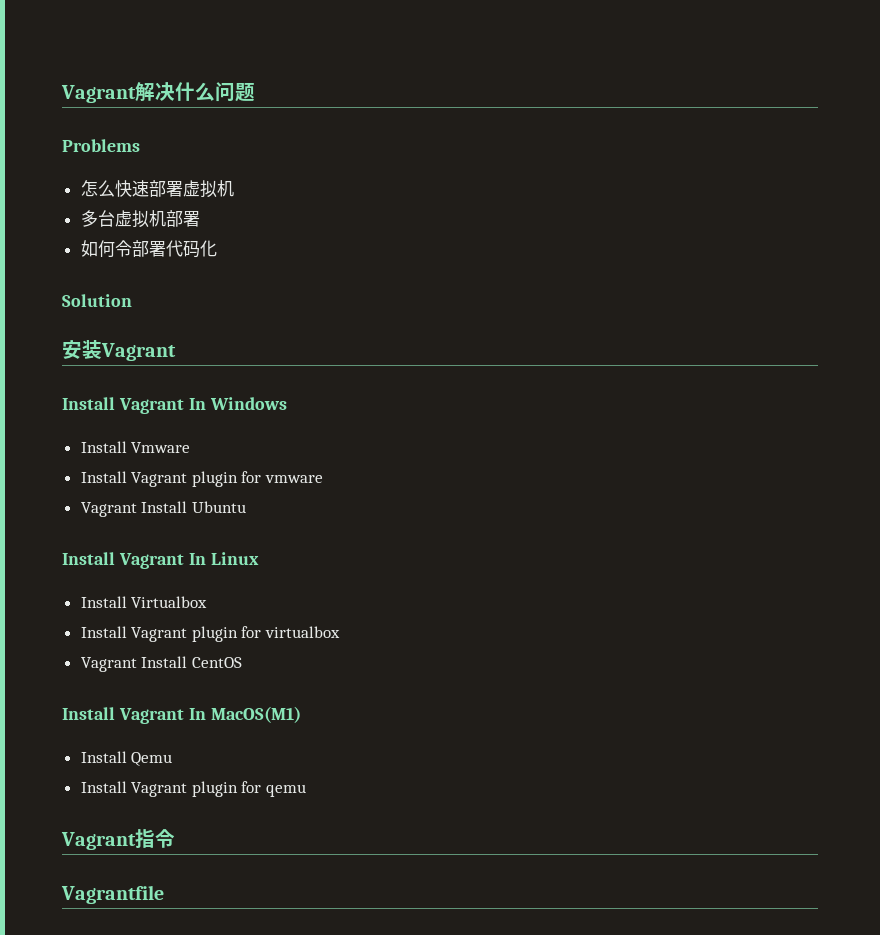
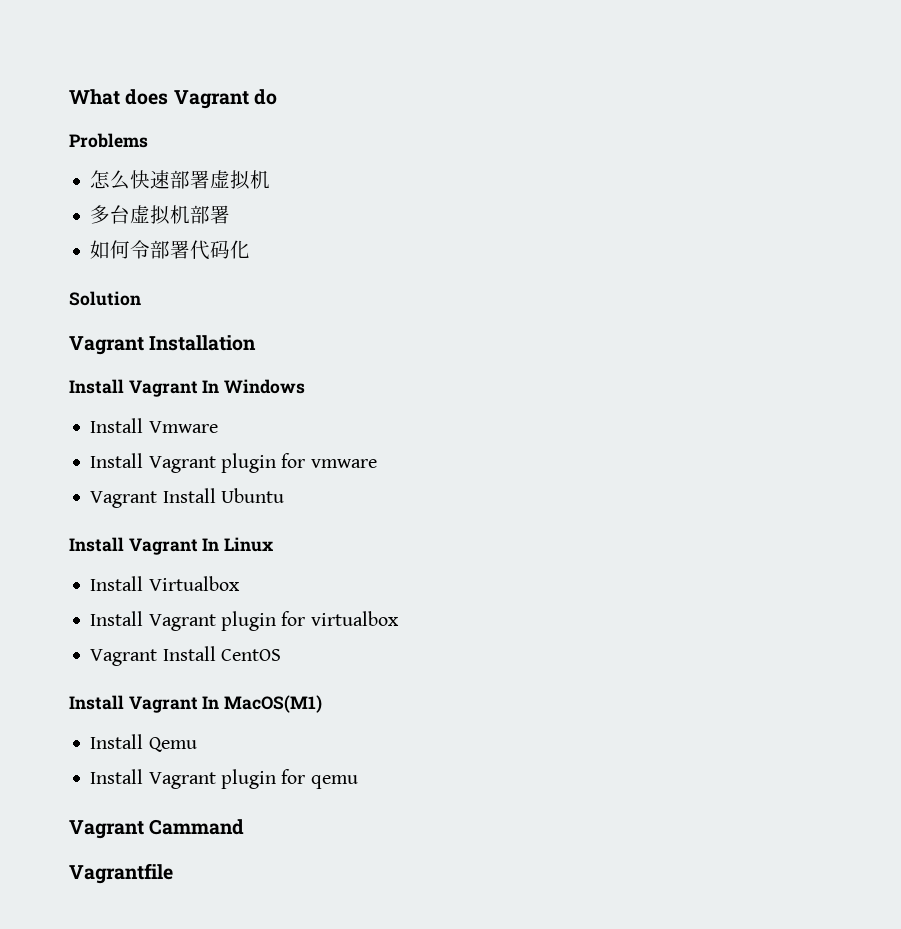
- Vagrant解决什么问题
+ What does Vagrant do
- 安装Vagrant
+ Vagrant Installation
- Vagrant指令
+ Vagrant Cammand

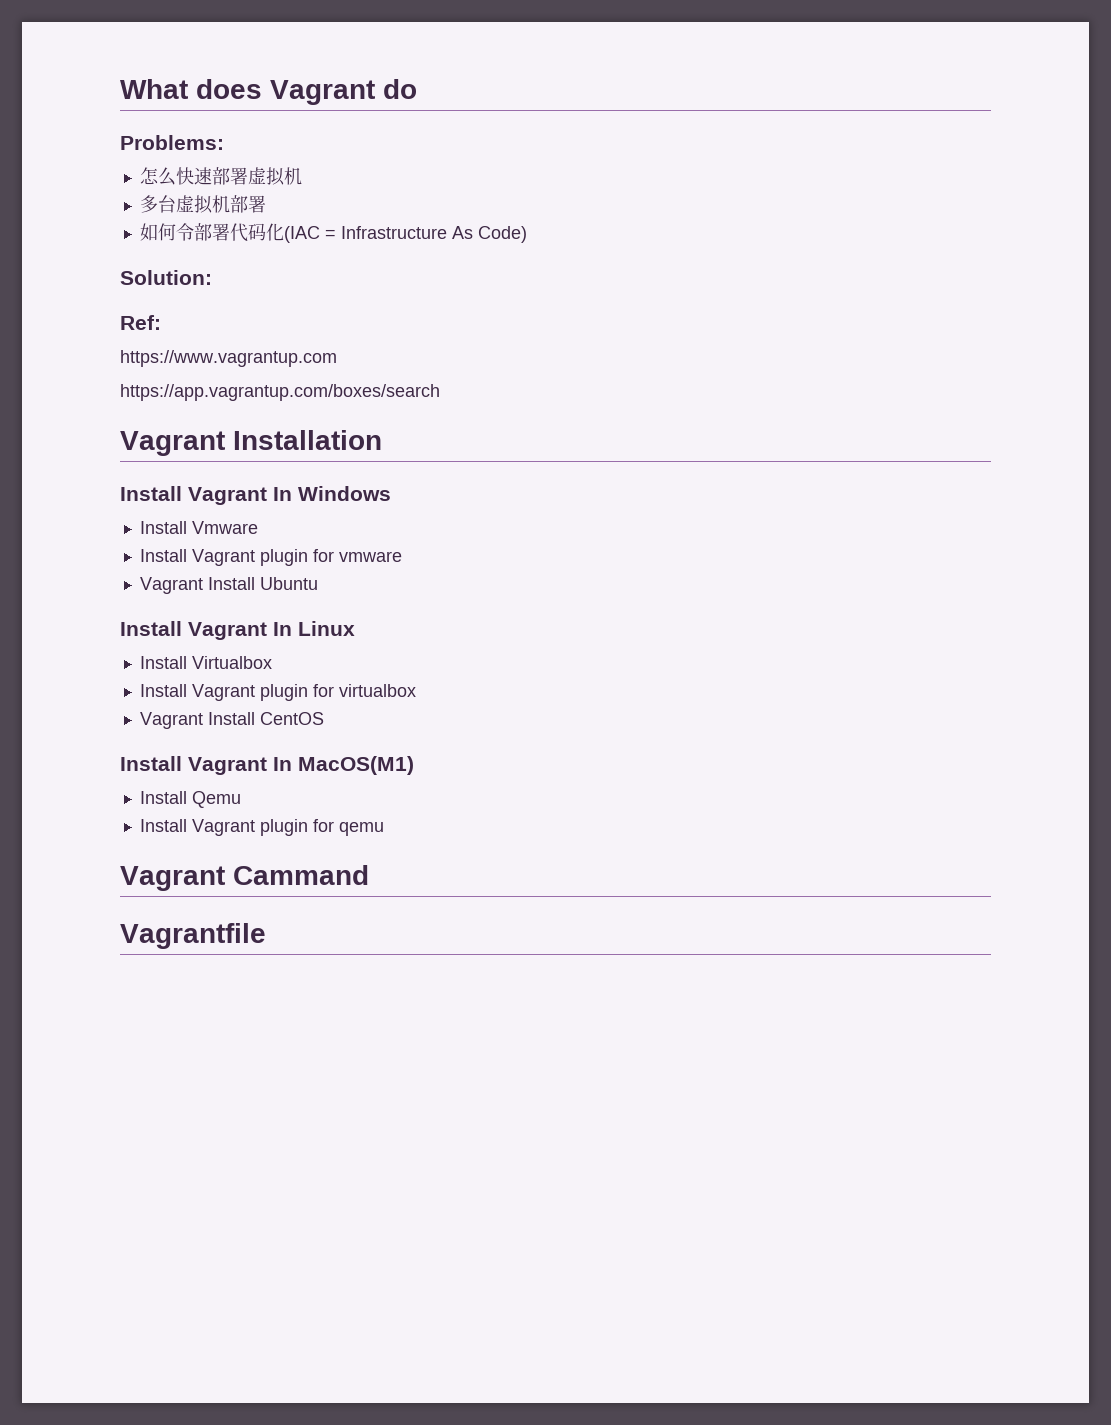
- Problems
+ Problems:
- 如何令部署代码化
- Solution
+ 如何令部署代码化(IAC = Infrastructure As Code)
+ Solution:
+ Ref:
+ https://www.vagrantup.com
+ https://app.vagrantup.com/boxes/search

